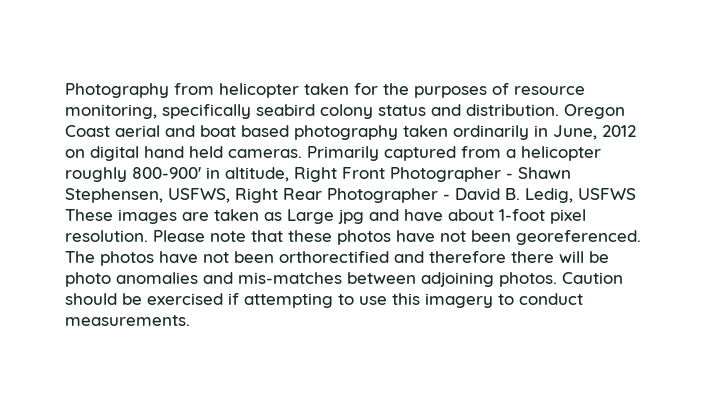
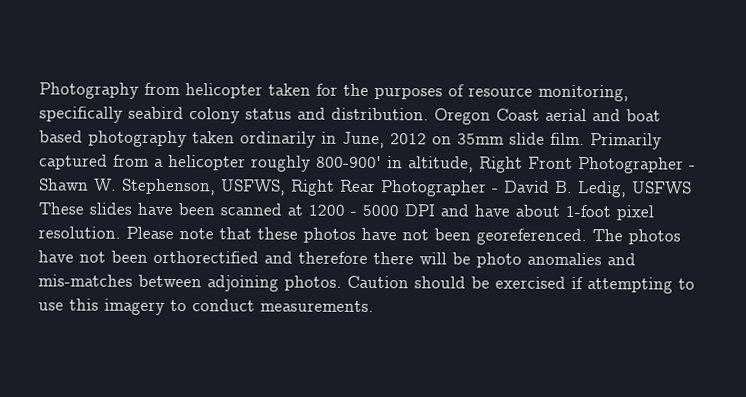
- Oregon Coast aerial and boat based photography taken ordinarily in June, 2012 on digital hand held cameras.
+ Oregon Coast aerial and boat based photography taken ordinarily in June, 2012 on 35mm slide film.
- Primarily captured from a helicopter roughly 800-900' in altitude, Right Front Photographer - Shawn Stephensen, USFWS, Right Rear Photographer - David B. Ledig, USFWS These images are taken as Large jpg and have about 1-foot pixel resolution.
+ Primarily captured from a helicopter roughly 800-900' in altitude, Right Front Photographer - Shawn W. Stephenson, USFWS, Right Rear Photographer - David B. Ledig, USFWS These slides have been scanned at 1200 - 5000 DPI and have about 1-foot pixel resolution.

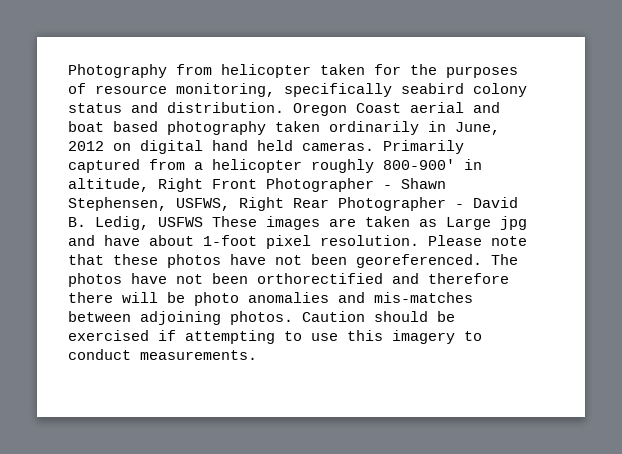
- Oregon Coast aerial and boat based photography taken ordinarily in June, 2012 on 35mm slide film.
+ Oregon Coast aerial and boat based photography taken ordinarily in June, 2012 on digital hand held cameras.
- Primarily captured from a helicopter roughly 800-900' in altitude, Right Front Photographer - Shawn W. Stephenson, USFWS, Right Rear Photographer - David B. Ledig, USFWS These slides have been scanned at 1200 - 5000 DPI and have about 1-foot pixel resolution.
+ Primarily captured from a helicopter roughly 800-900' in altitude, Right Front Photographer - Shawn Stephensen, USFWS, Right Rear Photographer - David B. Ledig, USFWS These images are taken as Large jpg and have about 1-foot pixel resolution.

